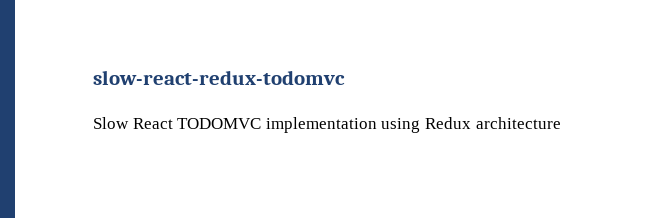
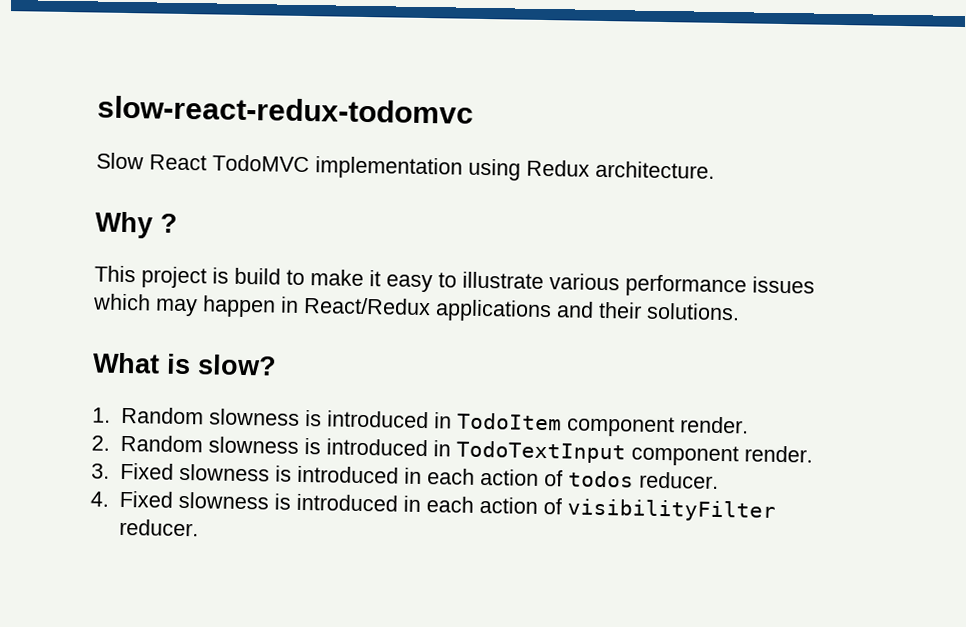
- Slow React TODOMVC implementation using Redux architecture
+ Slow React TodoMVC implementation using Redux architecture.
+ Why ?
+ This project is build to make it easy to illustrate various performance issues which may happen in React/Redux applications and their solutions.
+ What is slow?
+ 1. Random slowness is introduced in TodoItem component render.
+ 2. Random slowness is introduced in TodoTextInput component render.
+ 3. Fixed slowness is introduced in each action of todos reducer.
+ 4. Fixed slowness is introduced in each action of visibilityFilter reducer.

